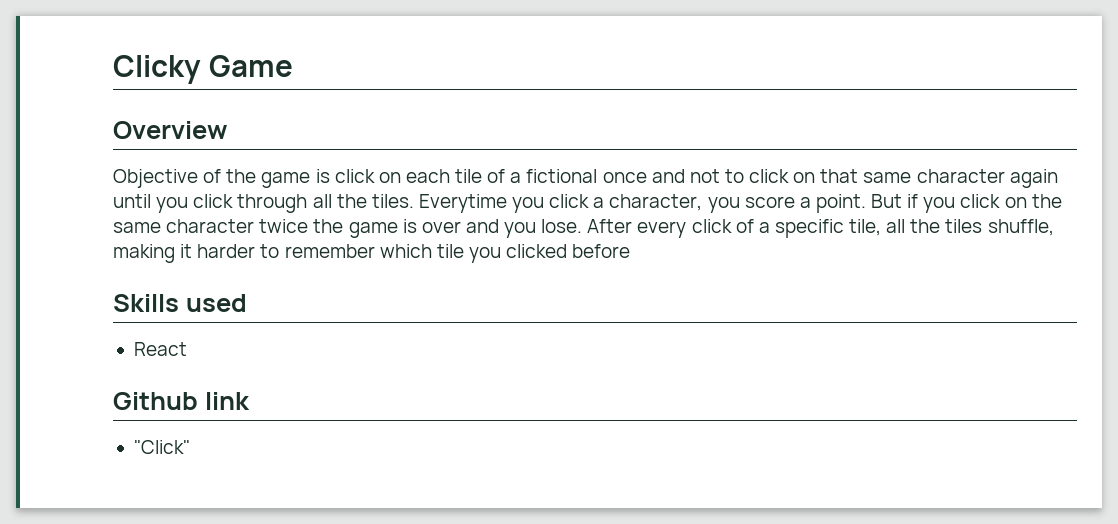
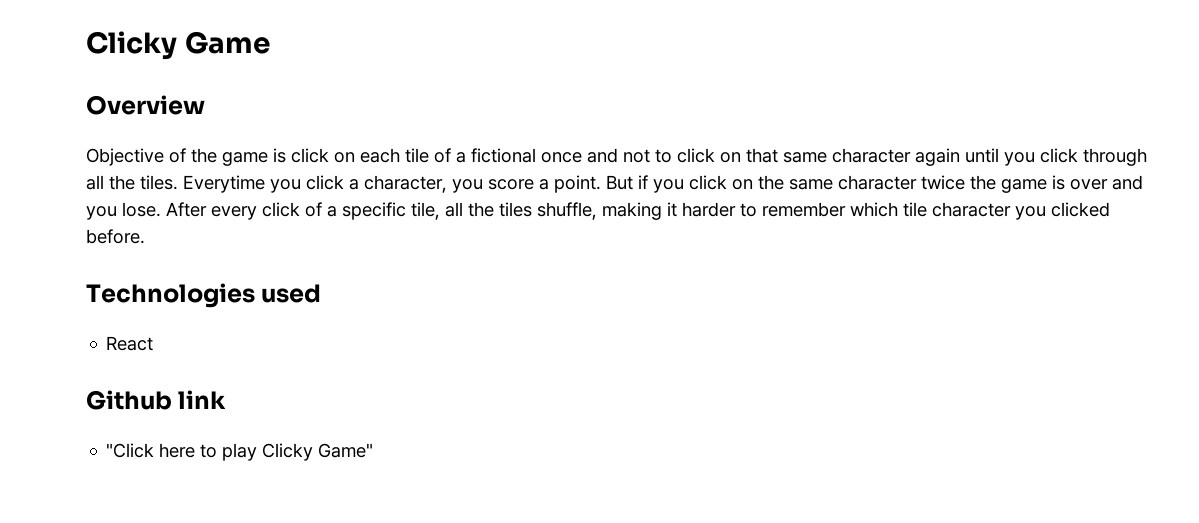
- After every click of a specific tile, all the tiles shuffle, making it harder to remember which tile you clicked before
- Skills used
+ After every click of a specific tile, all the tiles shuffle, making it harder to remember which tile character you clicked before.
+ Technologies used
- "Click"
+ "Click here to play Clicky Game"

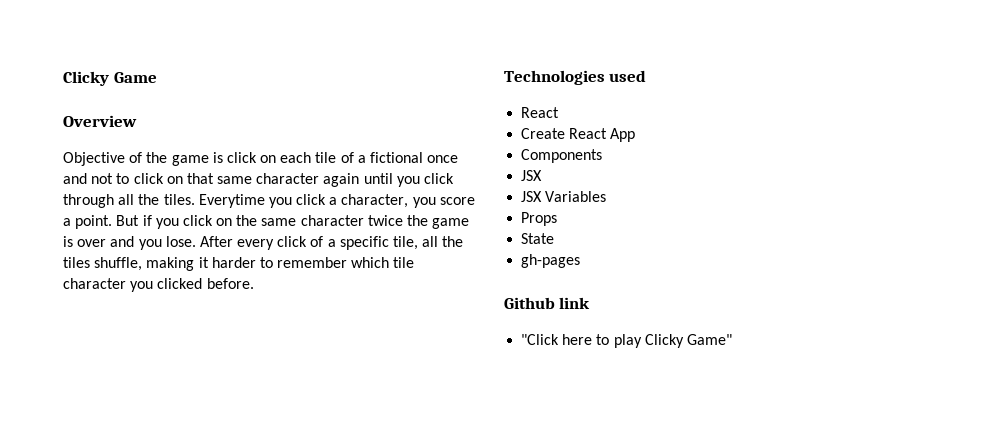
+ Create React App
+ Components
+ JSX
+ JSX Variables
+ Props
+ State
+ gh-pages

